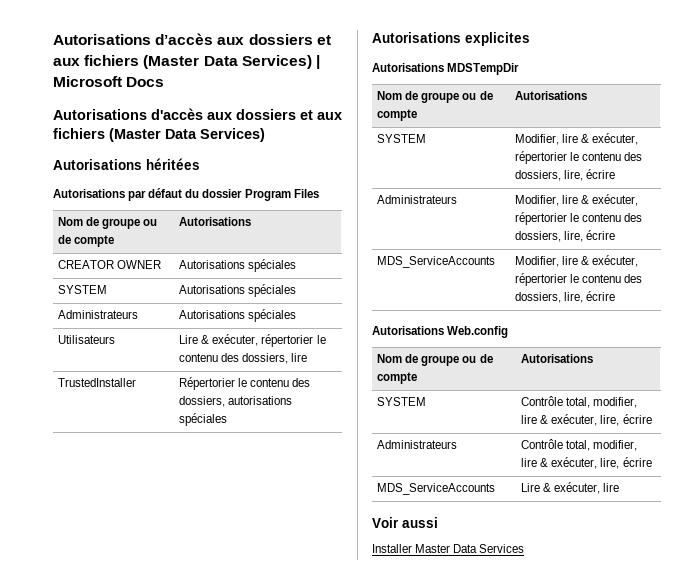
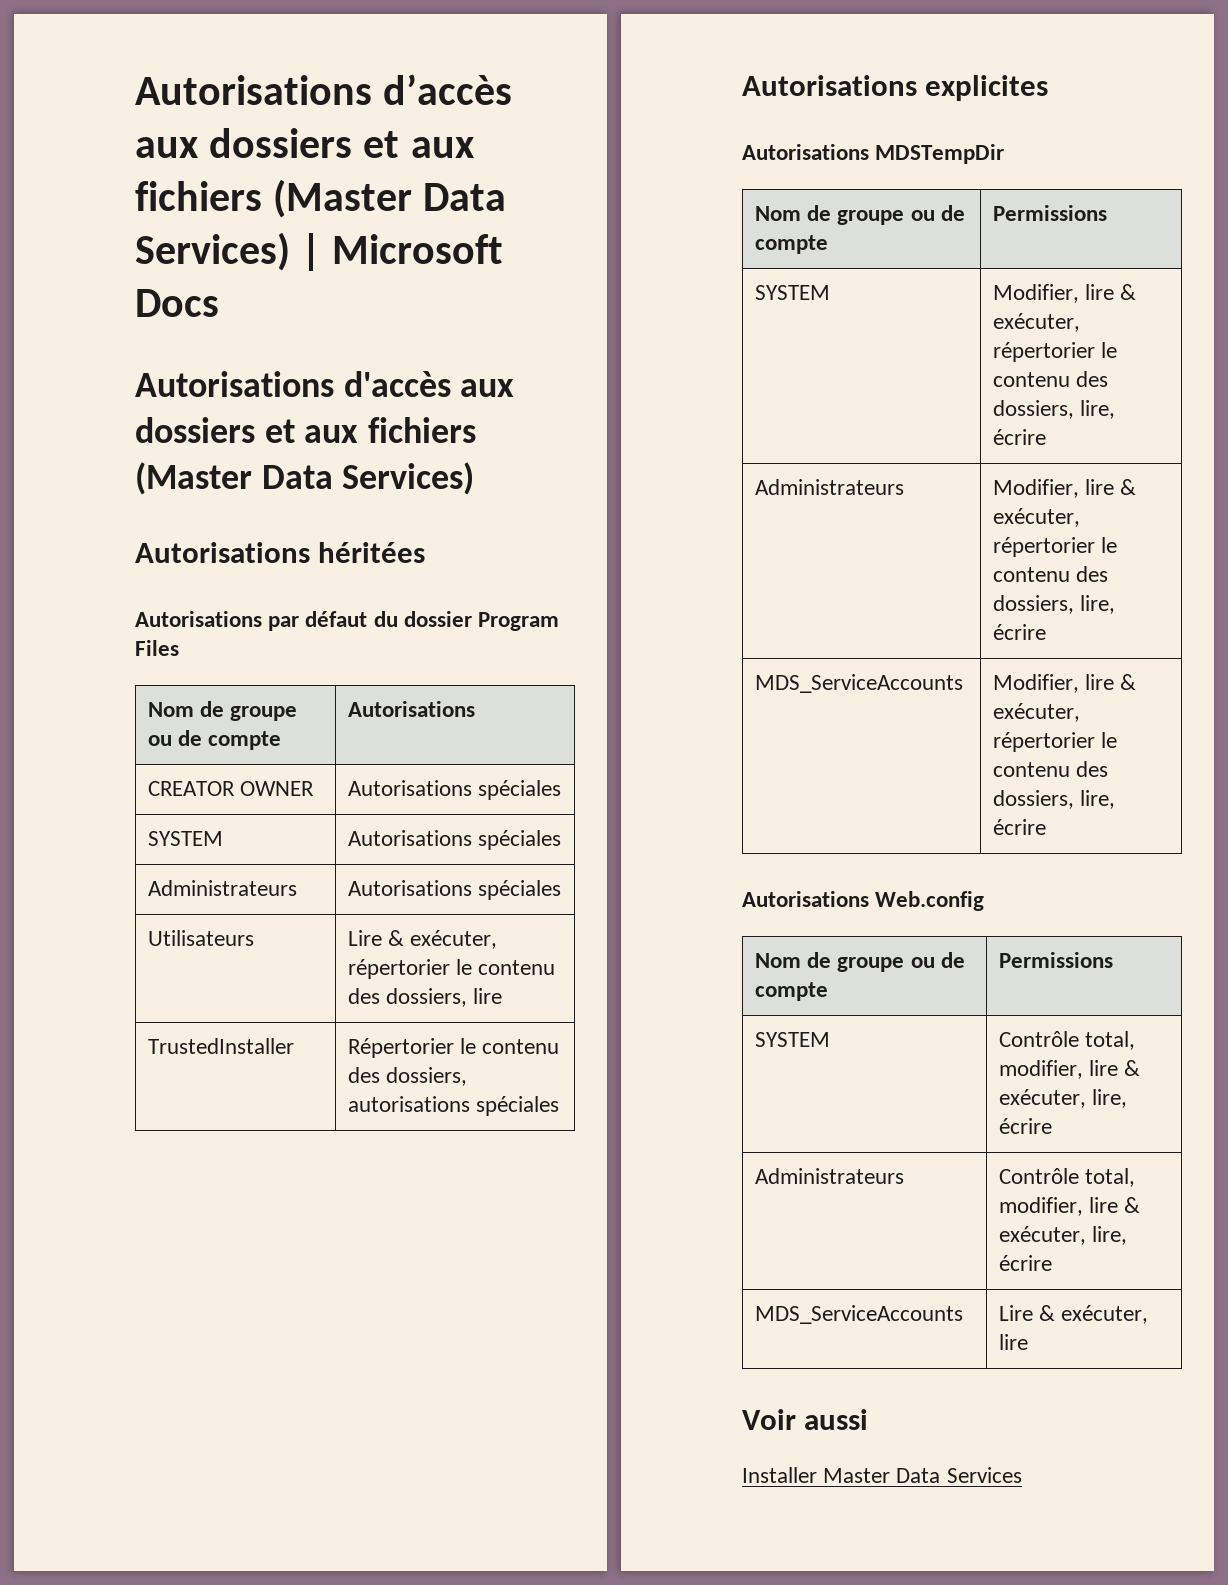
  Autorisations MDSTempDir
- Nom de groupe ou de compte | Autorisations
+ Nom de groupe ou de compte | Permissions
  Autorisations Web.config
- Nom de groupe ou de compte | Autorisations
+ Nom de groupe ou de compte | Permissions

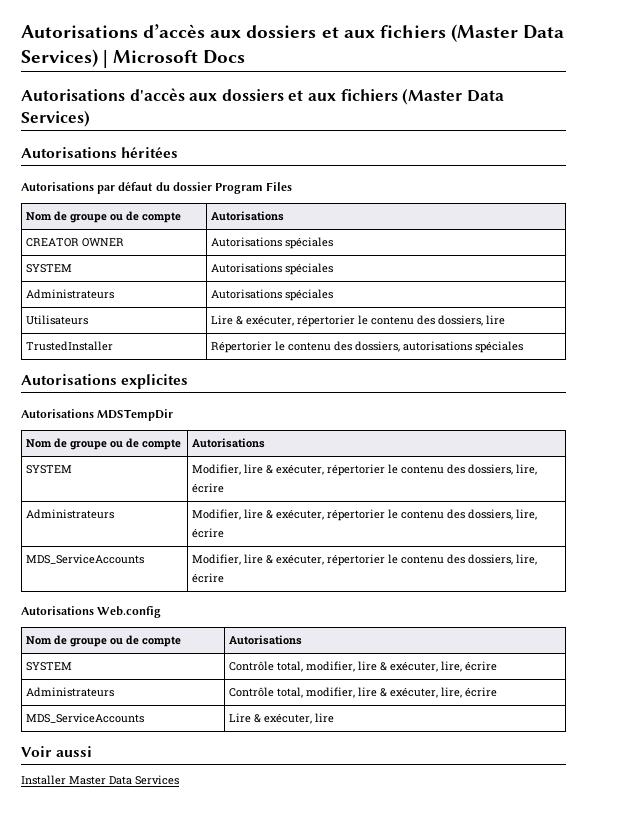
  Autorisations MDSTempDir
- Nom de groupe ou de compte | Permissions
+ Nom de groupe ou de compte | Autorisations
  Autorisations Web.config
- Nom de groupe ou de compte | Permissions
+ Nom de groupe ou de compte | Autorisations

